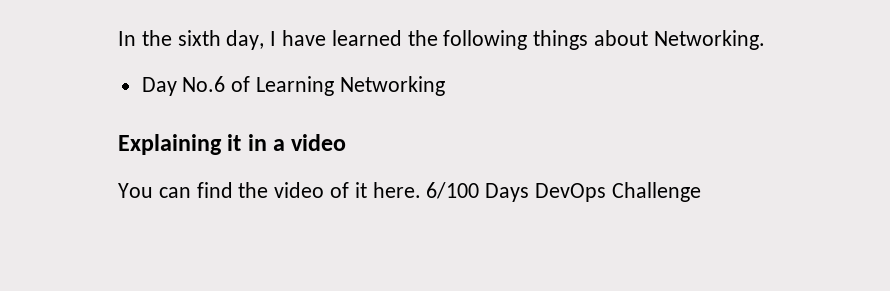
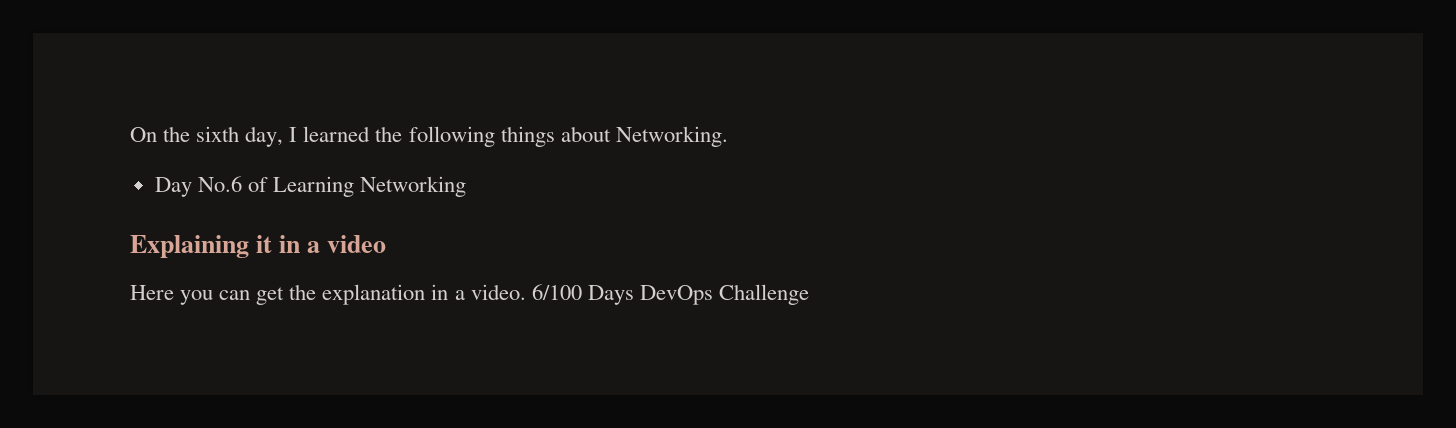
- In the sixth day, I have learned the following things about Networking.
+ On the sixth day, I learned the following things about Networking.
- You can find the video of it here.
+ Here you can get the explanation in a video.

